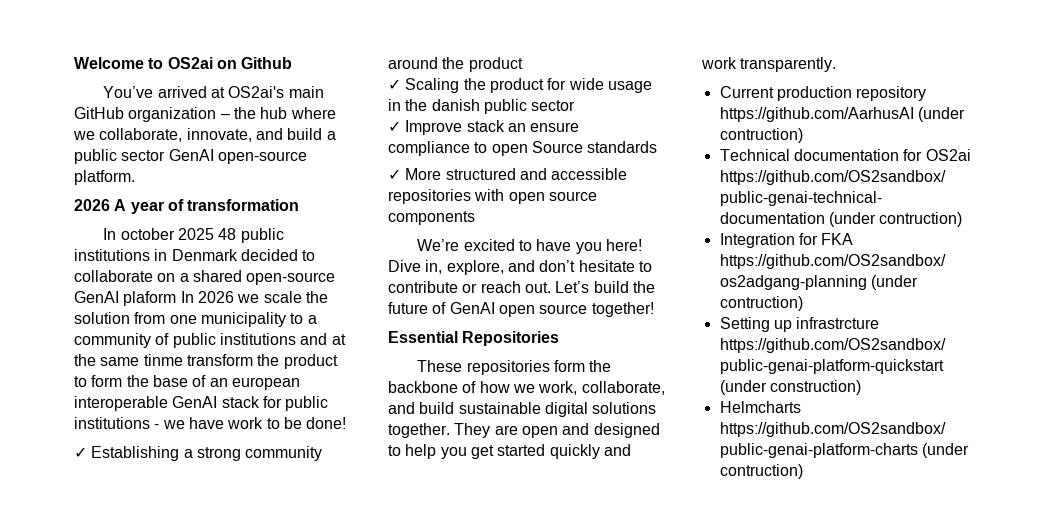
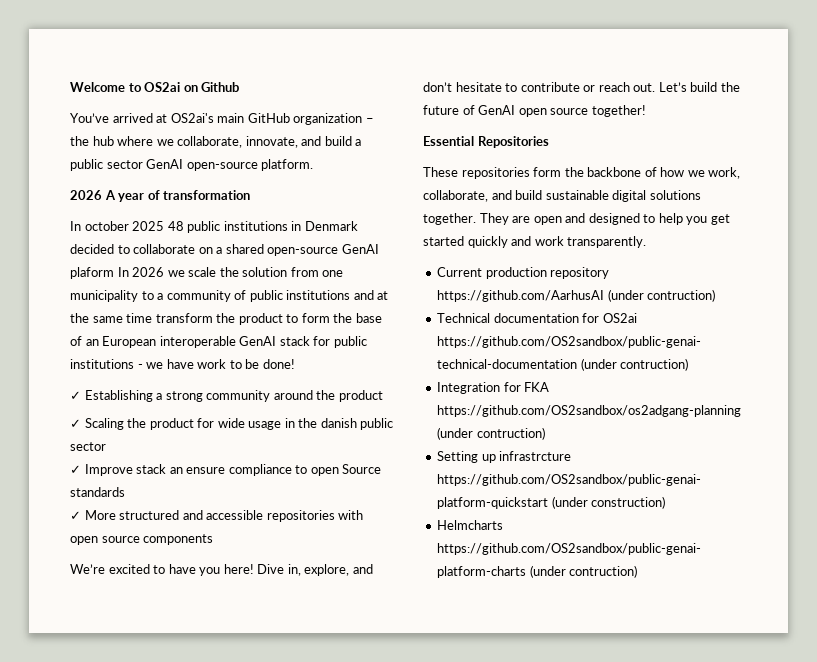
- In october 2025 48 public institutions in Denmark decided to collaborate on a shared open-source GenAI plaform In 2026 we scale the solution from one municipality to a community of public institutions and at the same tinme transform the product to form the base of an european interoperable GenAI stack for public institutions - we have work to be done!
+ In october 2025 48 public institutions in Denmark decided to collaborate on a shared open-source GenAI plaform In 2026 we scale the solution from one municipality to a community of public institutions and at the same time transform the product to form the base of an European interoperable GenAI stack for public institutions - we have work to be done!

